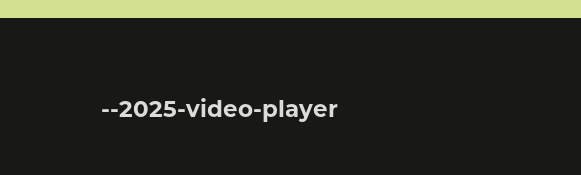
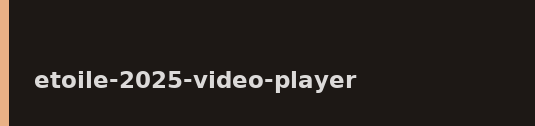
- --2025-video-player
+ etoile-2025-video-player

